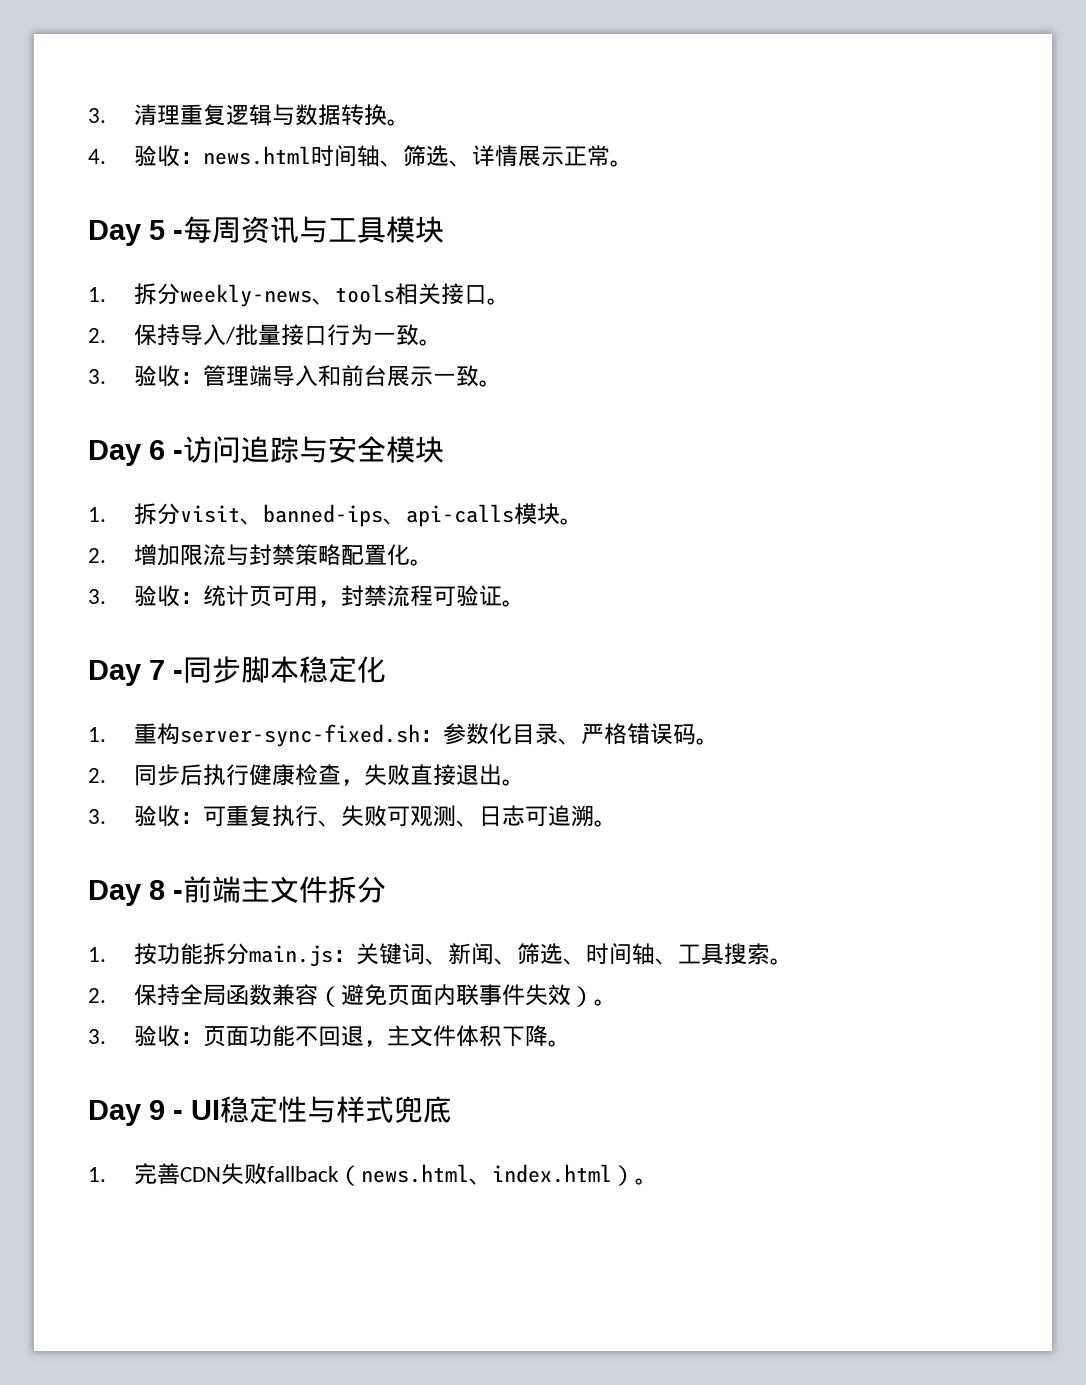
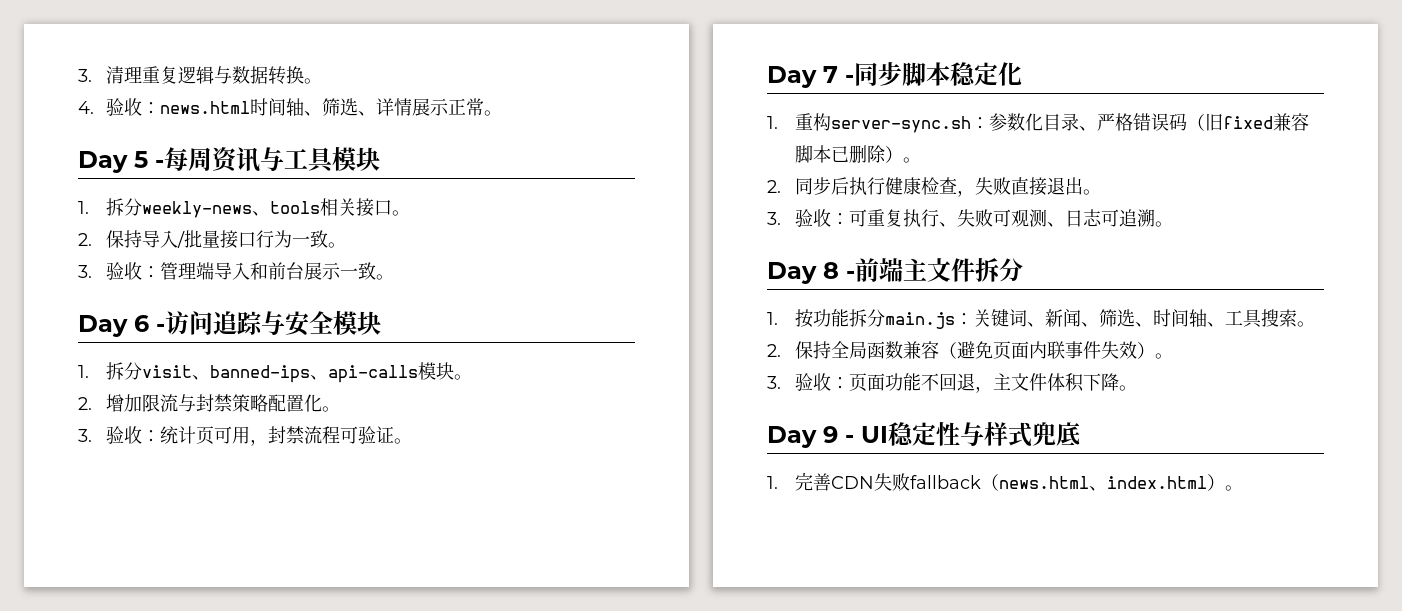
- 1.重构server-sync-fixed.sh：参数化目录、严格错误码。
+ 1.重构server-sync.sh：参数化目录、严格错误码（旧fixed兼容脚本已删除）。

